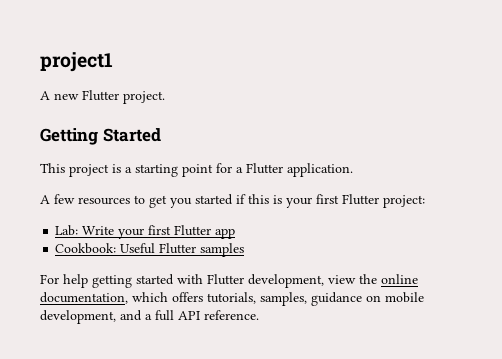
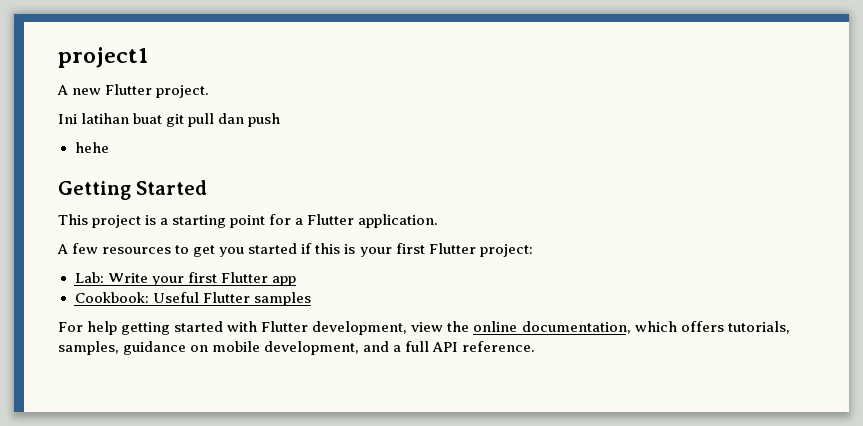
+ Ini latihan buat git pull dan push
+ hehe

